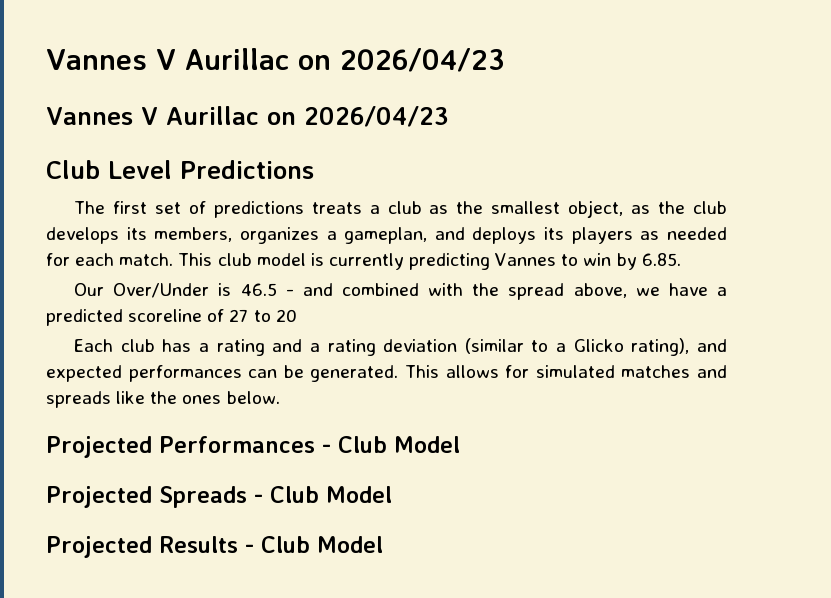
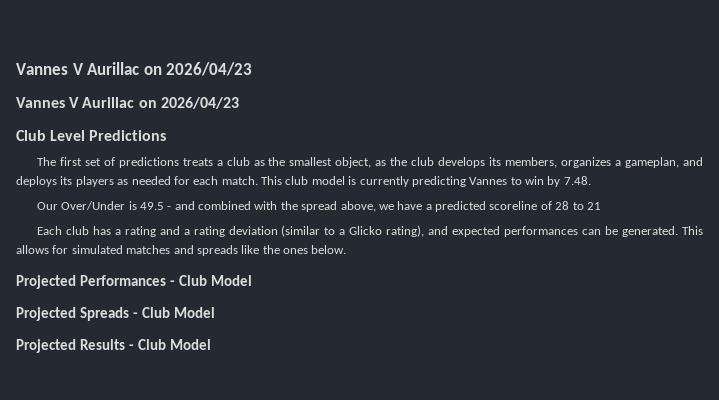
- This club model is currently predicting Vannes to win by 6.85.
+ This club model is currently predicting Vannes to win by 7.48.
- Our Over/Under is 46.5 - and combined with the spread above, we have a predicted scoreline of 27 to 20
+ Our Over/Under is 49.5 - and combined with the spread above, we have a predicted scoreline of 28 to 21

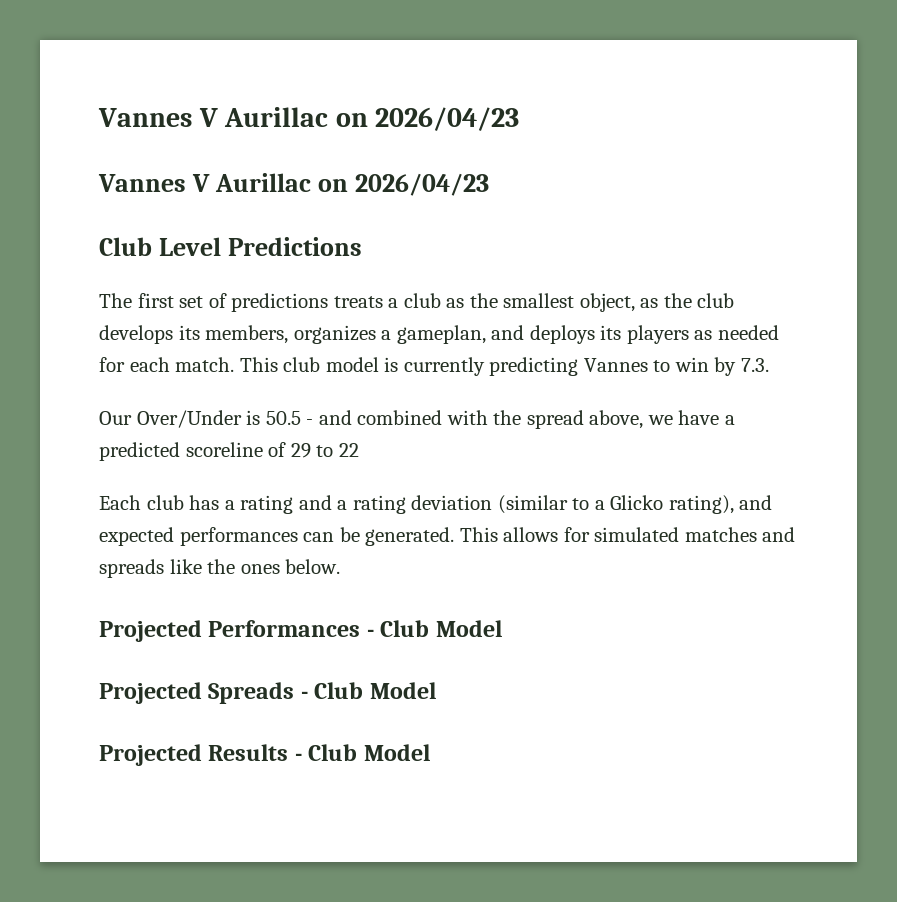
- This club model is currently predicting Vannes to win by 7.48.
+ This club model is currently predicting Vannes to win by 7.3.
- Our Over/Under is 49.5 - and combined with the spread above, we have a predicted scoreline of 28 to 21
+ Our Over/Under is 50.5 - and combined with the spread above, we have a predicted scoreline of 29 to 22

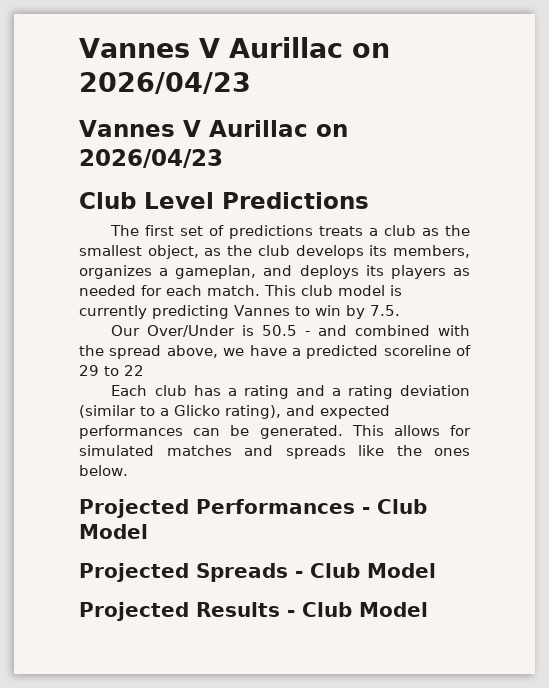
- This club model is currently predicting Vannes to win by 7.3.
+ This club model is currently predicting Vannes to win by 7.5.

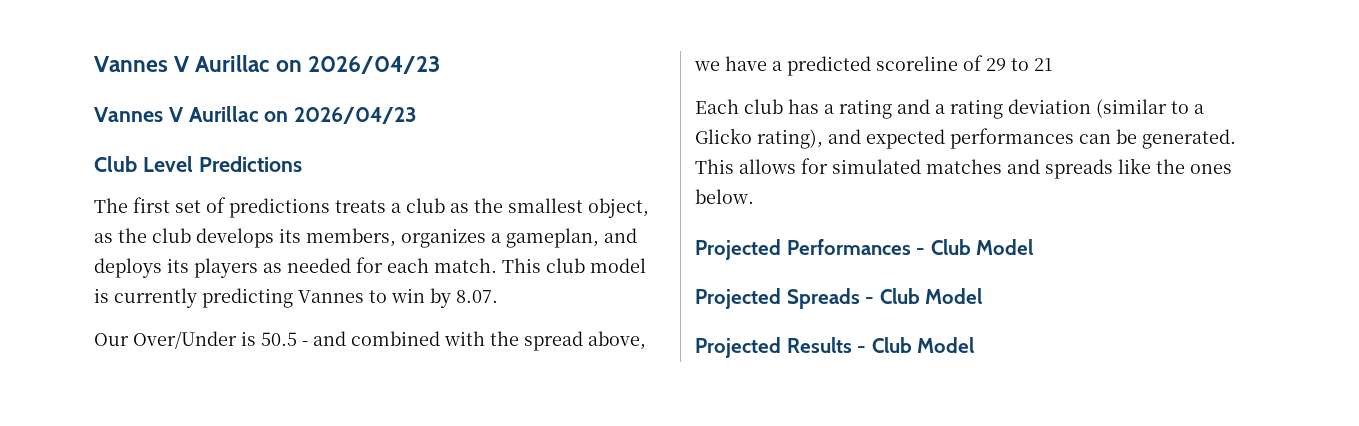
- This club model is currently predicting Vannes to win by 7.5.
+ This club model is currently predicting Vannes to win by 8.07.
- Our Over/Under is 50.5 - and combined with the spread above, we have a predicted scoreline of 29 to 22
+ Our Over/Under is 50.5 - and combined with the spread above, we have a predicted scoreline of 29 to 21

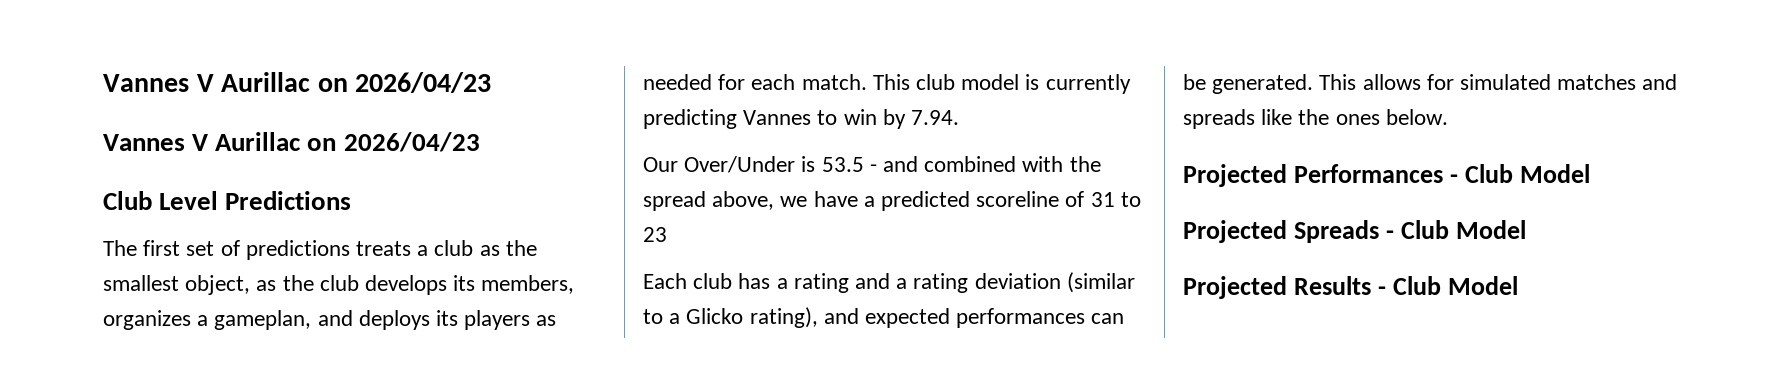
- This club model is currently predicting Vannes to win by 8.07.
+ This club model is currently predicting Vannes to win by 7.94.
- Our Over/Under is 50.5 - and combined with the spread above, we have a predicted scoreline of 29 to 21
+ Our Over/Under is 53.5 - and combined with the spread above, we have a predicted scoreline of 31 to 23

